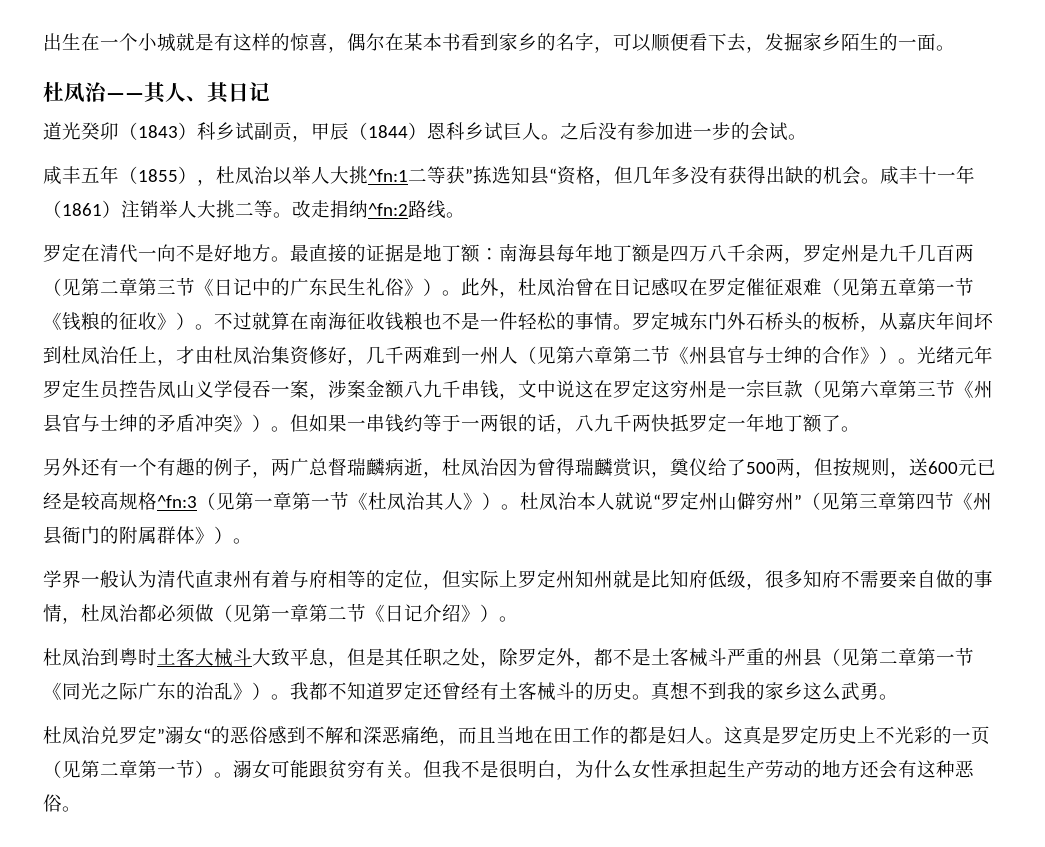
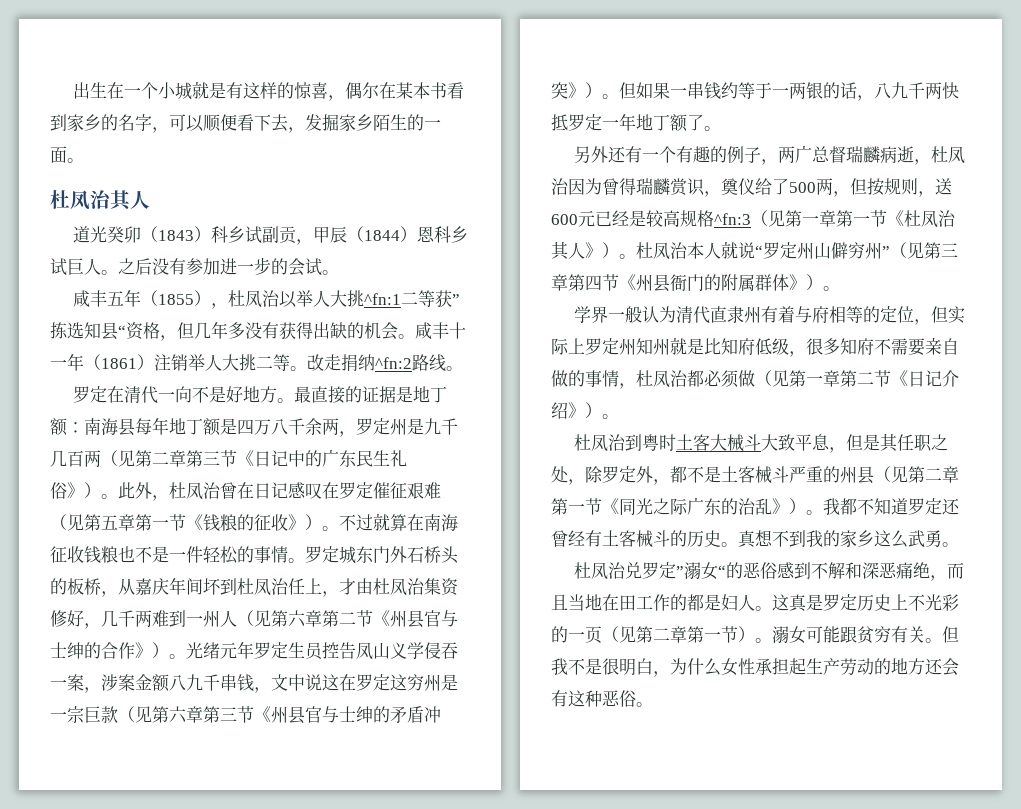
  出生在一个小城就是有这样的惊喜，偶尔在某本书看到家乡的名字，可以顺便看下去，发掘家乡陌生的一面。
- 杜凤治——其人、其日记
+ 杜凤治其人

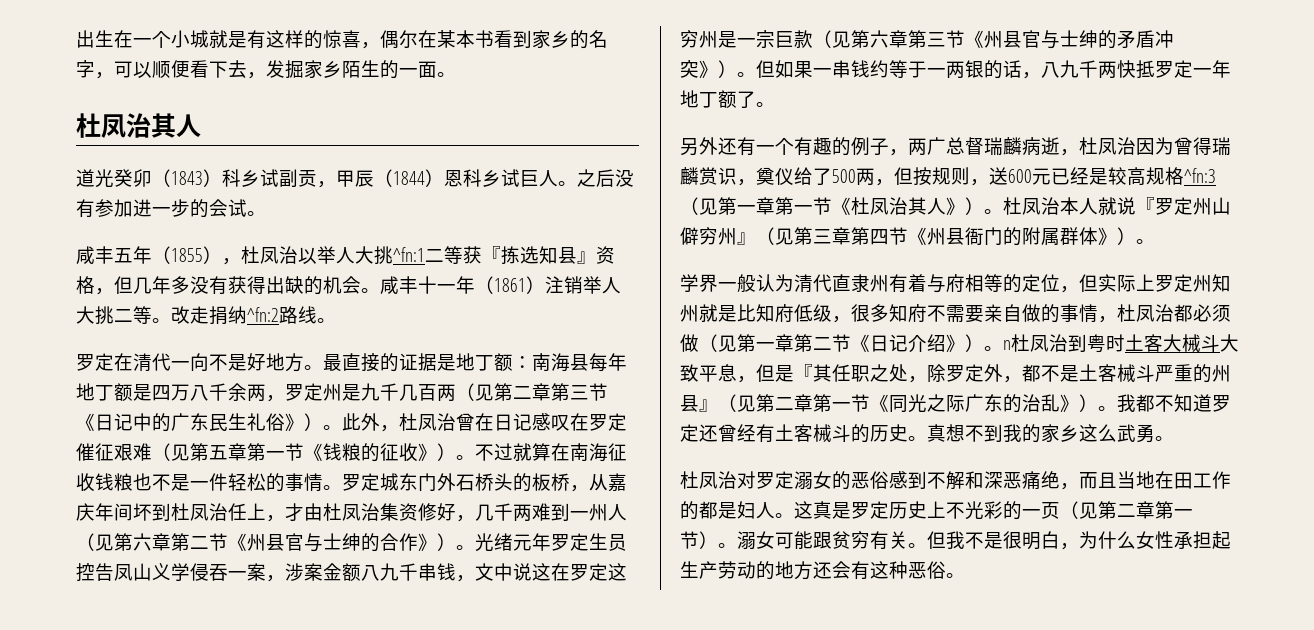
- 咸丰五年（1855），杜凤治以举人大挑^fn:1二等获”拣选知县“资格，但几年多没有获得出缺的机会。
+ 咸丰五年（1855），杜凤治以举人大挑^fn:1二等获『拣选知县』资格，但几年多没有获得出缺的机会。
- 杜凤治本人就说“罗定州山僻穷州”（见第三章第四节《州县衙门的附属群体》）。
+ 杜凤治本人就说『罗定州山僻穷州』（见第三章第四节《州县衙门的附属群体》）。
- 学界一般认为清代直隶州有着与府相等的定位，但实际上罗定州知州就是比知府低级，很多知府不需要亲自做的事情，杜凤治都必须做（见第一章第二节《日记介绍》）。
- 杜凤治到粤时土客大械斗大致平息，但是其任职之处，除罗定外，都不是土客械斗严重的州县（见第二章第一节《同光之际广东的治乱》）。
+ 学界一般认为清代直隶州有着与府相等的定位，但实际上罗定州知州就是比知府低级，很多知府不需要亲自做的事情，杜凤治都必须做（见第一章第二节《日记介绍》）。n杜凤治到粤时土客大械斗大致平息，但是『其任职之处，除罗定外，都不是土客械斗严重的州县』（见第二章第一节《同光之际广东的治乱》）。
- 杜凤治兑罗定”溺女“的恶俗感到不解和深恶痛绝，而且当地在田工作的都是妇人。
+ 杜凤治对罗定溺女的恶俗感到不解和深恶痛绝，而且当地在田工作的都是妇人。

